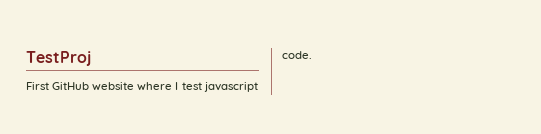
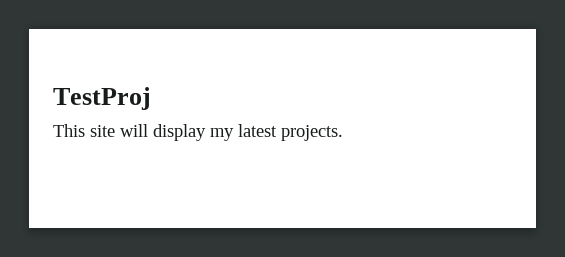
- First GitHub website where I test javascript code.
+ This site will display my latest projects.

